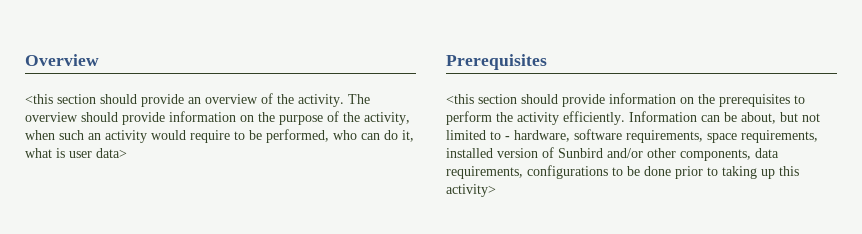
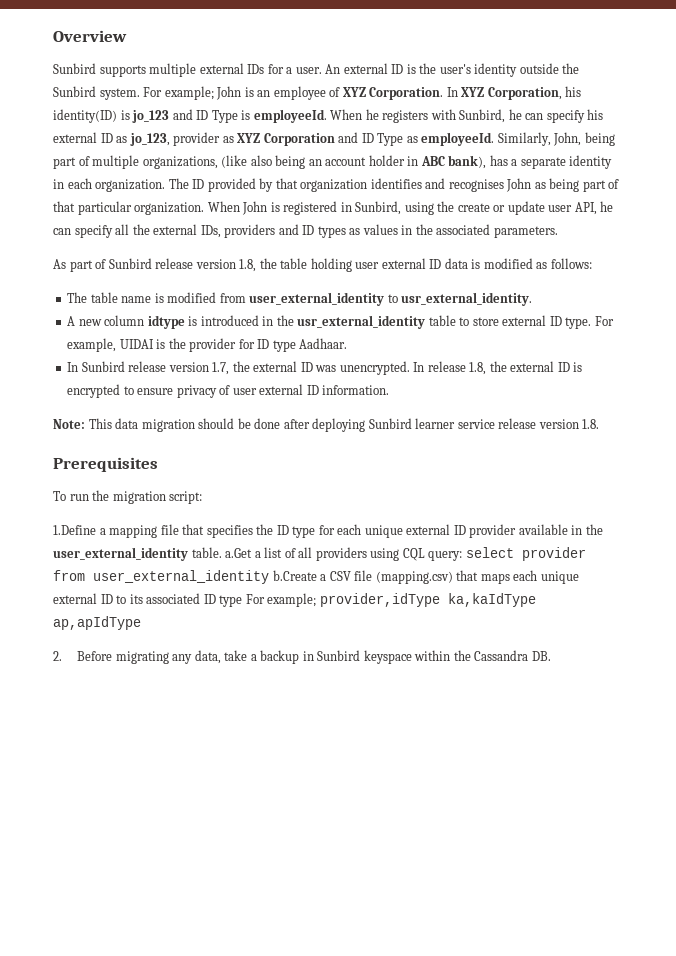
- <this section should provide an overview of the activity. The overview should provide information on the purpose of the activity, when such an activity would require to be performed, who can do it, what is user data>
+ Sunbird supports multiple external IDs for a user. An external ID is the user's identity outside the Sunbird system. For example; John is an employee of XYZ Corporation. In XYZ Corporation, his identity(ID) is jo_123 and ID Type is employeeId. When he registers with Sunbird, he can specify his external ID as jo_123, provider as XYZ Corporation and ID Type as employeeId. Similarly, John, being part of multiple organizations, (like also being an account holder in ABC bank), has a separate identity in each organization. The ID provided by that organization identifies and recognises John as being part of that particular organization. When John is registered in Sunbird, using the create or update user API, he can specify all the external IDs, providers and ID types as values in the associated parameters.
+ As part of Sunbird release version 1.8, the table holding user external ID data is modified as follows:
+ The table name is modified from user_external_identity to usr_external_identity.
+ A new column idtype is introduced in the usr_external_identity table to store external ID type. For example, UIDAI is the provider for ID type Aadhaar.
+ In Sunbird release version 1.7, the external ID was unencrypted. In release 1.8, the external ID is encrypted to ensure privacy of user external ID information.
+ Note: This data migration should be done after deploying Sunbird learner service release version 1.8.
  Prerequisites
- <this section should provide information on the prerequisites to perform the activity efficiently. Information can be about, but not limited to - hardware, software requirements, space requirements, installed version of Sunbird and/or other components, data requirements, configurations to be done prior to taking up this activity>
+ To run the migration script:
+ 1.Define a mapping file that specifies the ID type for each unique external ID provider available in the user_external_identity table. a.Get a list of all providers using CQL query: select provider from user_external_identity b.Create a CSV file (mapping.csv) that maps each unique external ID to its associated ID type For example; provider,idType ka,kaIdType ap,apIdType
+ 2. Before migrating any data, take a backup in Sunbird keyspace within the Cassandra DB.

